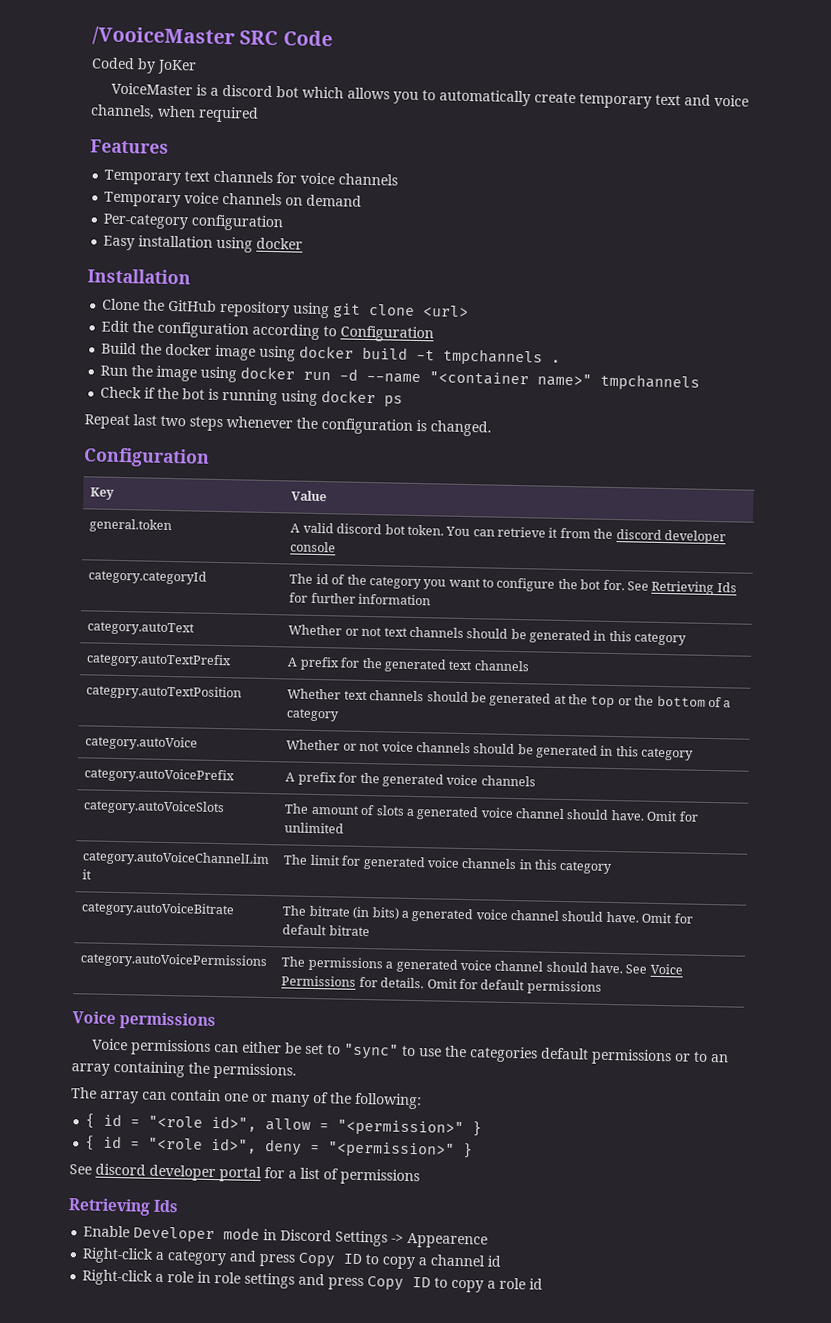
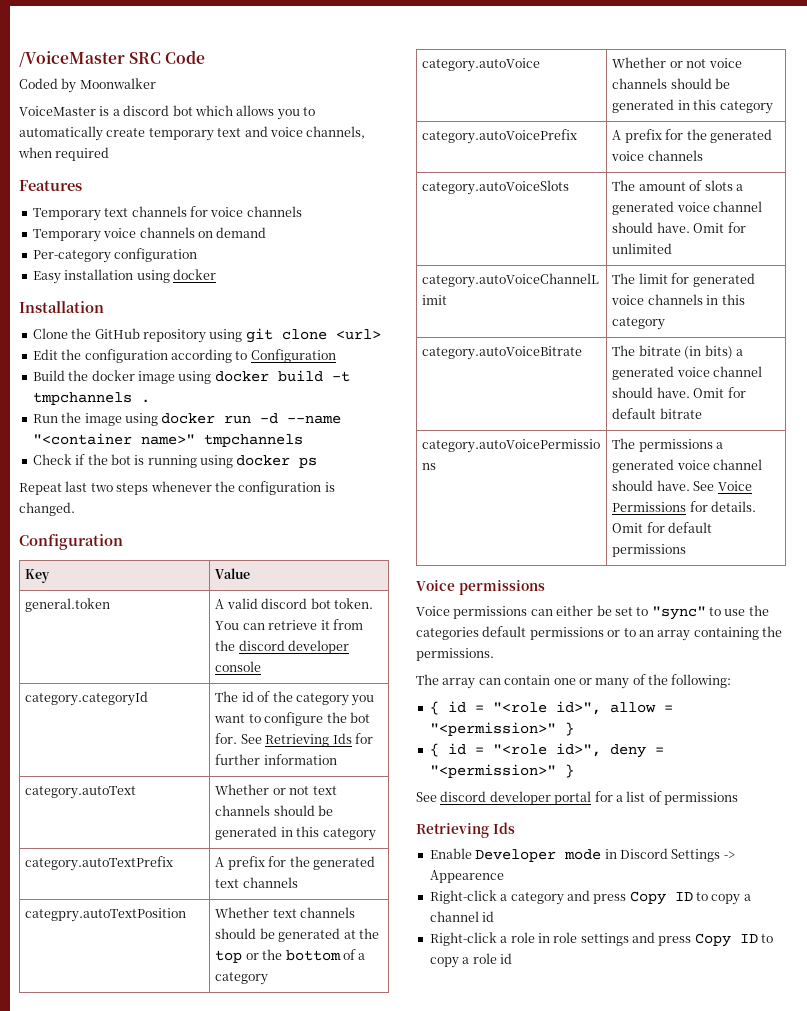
- /VooiceMaster SRC Code
+ /VoiceMaster SRC Code
- Coded by JoKer
+ Coded by Moonwalker

